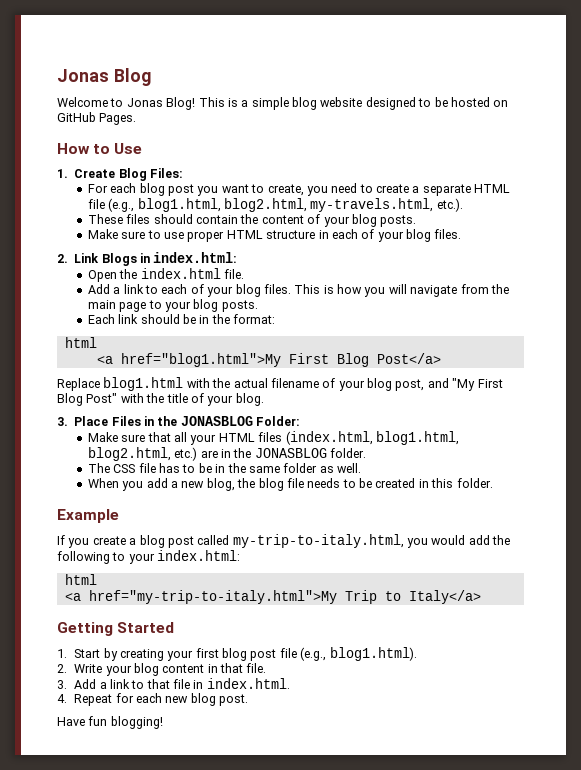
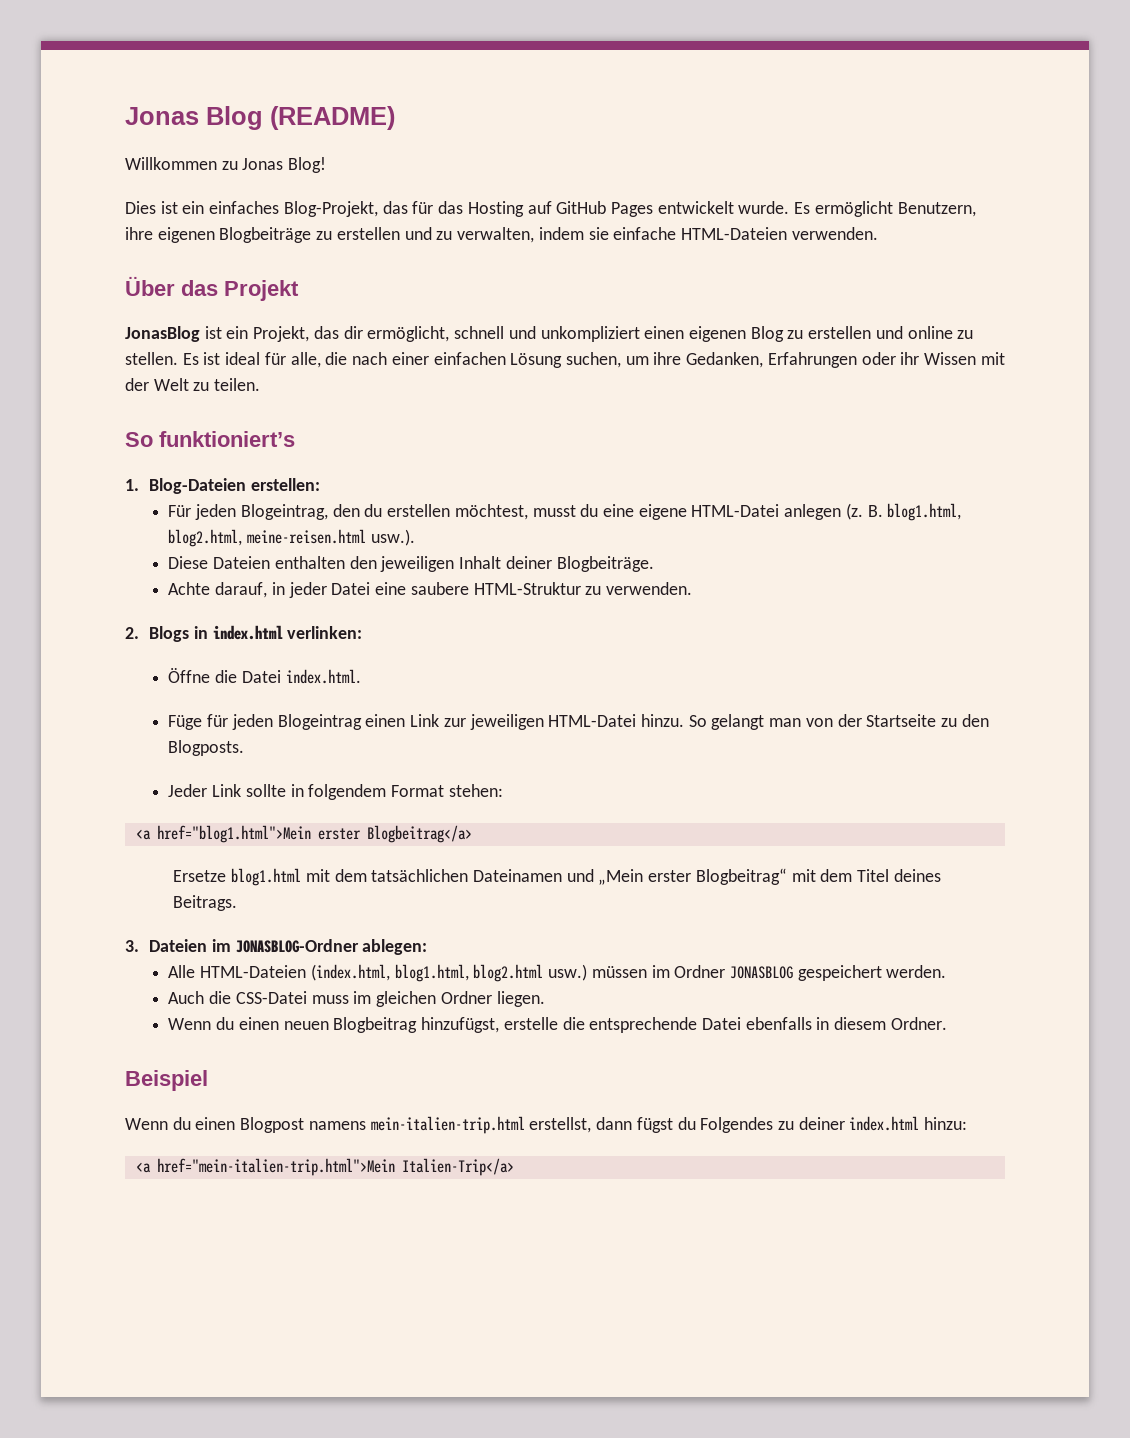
- Jonas Blog
- Welcome to Jonas Blog! This is a simple blog website designed to be hosted on GitHub Pages.
- How to Use
- 1. Create Blog Files:
- For each blog post you want to create, you need to create a separate HTML file (e.g., blog1.html, blog2.html, my-travels.html, etc.).
- These files should contain the content of your blog posts.
- Make sure to use proper HTML structure in each of your blog files.
- 2. Link Blogs in index.html:
- Open the index.html file.
- Add a link to each of your blog files. This is how you will navigate from the main page to your blog posts.
- Each link should be in the format:
- html
- <a href="blog1.html">My First Blog Post</a>
- Replace blog1.html with the actual filename of your blog post, and "My First Blog Post" with the title of your blog.
- 3. Place Files in the JONASBLOG Folder:
- Make sure that all your HTML files (index.html, blog1.html, blog2.html, etc.) are in the JONASBLOG folder.
- The CSS file has to be in the same folder as well.
- When you add a new blog, the blog file needs to be created in this folder.
- Example
- If you create a blog post called my-trip-to-italy.html, you would add the following to your index.html:
- html
- <a href="my-trip-to-italy.html">My Trip to Italy</a>
- Getting Started
- 1. Start by creating your first blog post file (e.g., blog1.html).
- 2. Write your blog content in that file.
- 3. Add a link to that file in index.html.
- 4. Repeat for each new blog post.
- Have fun blogging!
+ Jonas Blog (README)
+ Willkommen zu Jonas Blog!
+ Dies ist ein einfaches Blog-Projekt, das für das Hosting auf GitHub Pages entwickelt wurde. Es ermöglicht Benutzern, ihre eigenen Blogbeiträge zu erstellen und zu verwalten, indem sie einfache HTML-Dateien verwenden.
+ Über das Projekt
+ JonasBlog ist ein Projekt, das dir ermöglicht, schnell und unkompliziert einen eigenen Blog zu erstellen und online zu stellen. Es ist ideal für alle, die nach einer einfachen Lösung suchen, um ihre Gedanken, Erfahrungen oder ihr Wissen mit der Welt zu teilen.
+ So funktioniert’s
+ 1. Blog-Dateien erstellen:
+ Für jeden Blogeintrag, den du erstellen möchtest, musst du eine eigene HTML-Datei anlegen (z. B. blog1.html, blog2.html, meine-reisen.html usw.).
+ Diese Dateien enthalten den jeweiligen Inhalt deiner Blogbeiträge.
+ Achte darauf, in jeder Datei eine saubere HTML-Struktur zu verwenden.
+ 2. Blogs in index.html verlinken:
+ Öffne die Datei index.html.
+ Füge für jeden Blogeintrag einen Link zur jeweiligen HTML-Datei hinzu. So gelangt man von der Startseite zu den Blogposts.
+ Jeder Link sollte in folgendem Format stehen:
+ <a href="blog1.html">Mein erster Blogbeitrag</a>
+ Ersetze blog1.html mit dem tatsächlichen Dateinamen und „Mein erster Blogbeitrag“ mit dem Titel deines Beitrags.
+ 3. Dateien im JONASBLOG-Ordner ablegen:
+ Alle HTML-Dateien (index.html, blog1.html, blog2.html usw.) müssen im Ordner JONASBLOG gespeichert werden.
+ Auch die CSS-Datei muss im gleichen Ordner liegen.
+ Wenn du einen neuen Blogbeitrag hinzufügst, erstelle die entsprechende Datei ebenfalls in diesem Ordner.
+ Beispiel
+ Wenn du einen Blogpost namens mein-italien-trip.html erstellst, dann fügst du Folgendes zu deiner index.html hinzu:
+ <a href="mein-italien-trip.html">Mein Italien-Trip</a>

